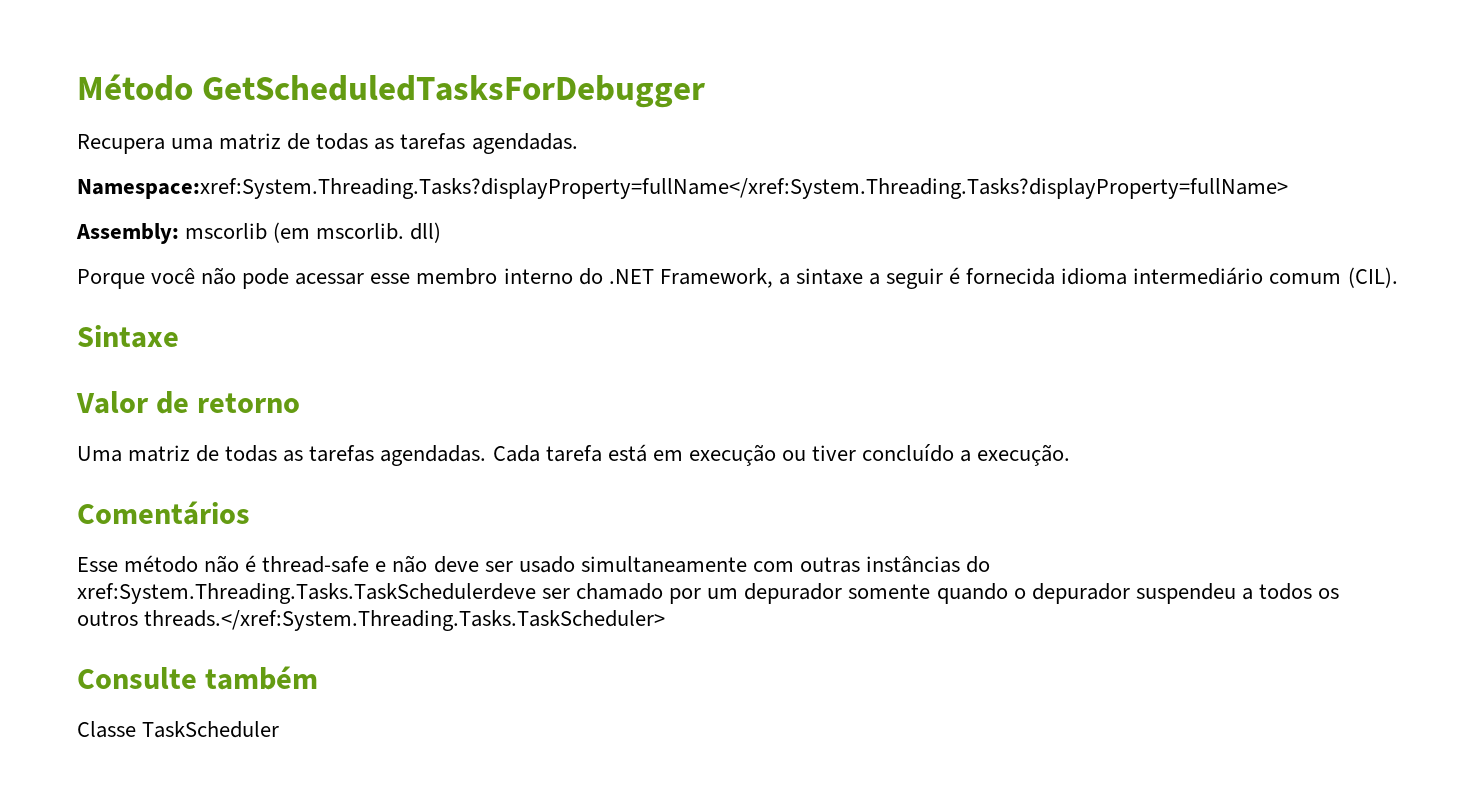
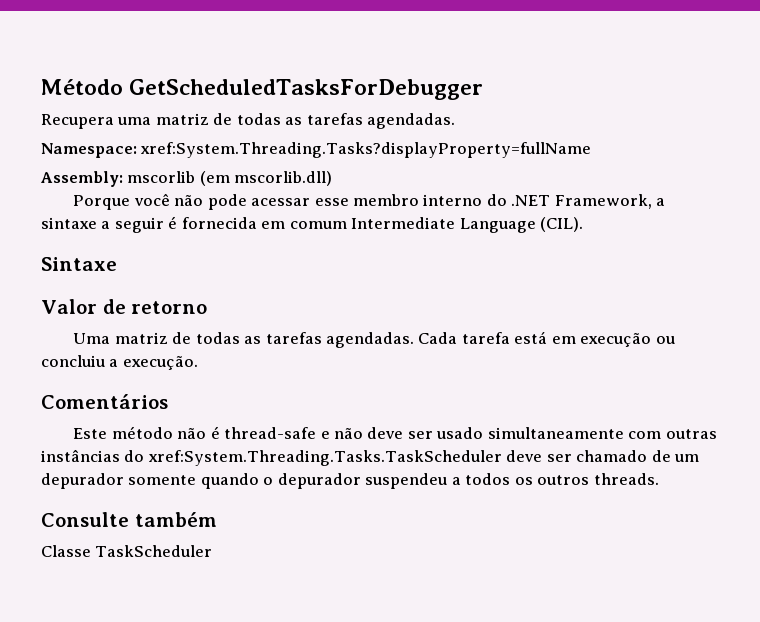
- Namespace:xref:System.Threading.Tasks?displayProperty=fullName</xref:System.Threading.Tasks?displayProperty=fullName>
+ Namespace: xref:System.Threading.Tasks?displayProperty=fullName
- Assembly: mscorlib (em mscorlib. dll)
+ Assembly: mscorlib (em mscorlib.dll)
- Porque você não pode acessar esse membro interno do .NET Framework, a sintaxe a seguir é fornecida idioma intermediário comum (CIL).
+ Porque você não pode acessar esse membro interno do .NET Framework, a sintaxe a seguir é fornecida em comum Intermediate Language (CIL).
- Cada tarefa está em execução ou tiver concluído a execução.
+ Cada tarefa está em execução ou concluiu a execução.
- Esse método não é thread-safe e não deve ser usado simultaneamente com outras instâncias do xref:System.Threading.Tasks.TaskSchedulerdeve ser chamado por um depurador somente quando o depurador suspendeu a todos os outros threads.</xref:System.Threading.Tasks.TaskScheduler>
+ Este método não é thread-safe e não deve ser usado simultaneamente com outras instâncias do xref:System.Threading.Tasks.TaskScheduler deve ser chamado de um depurador somente quando o depurador suspendeu a todos os outros threads.

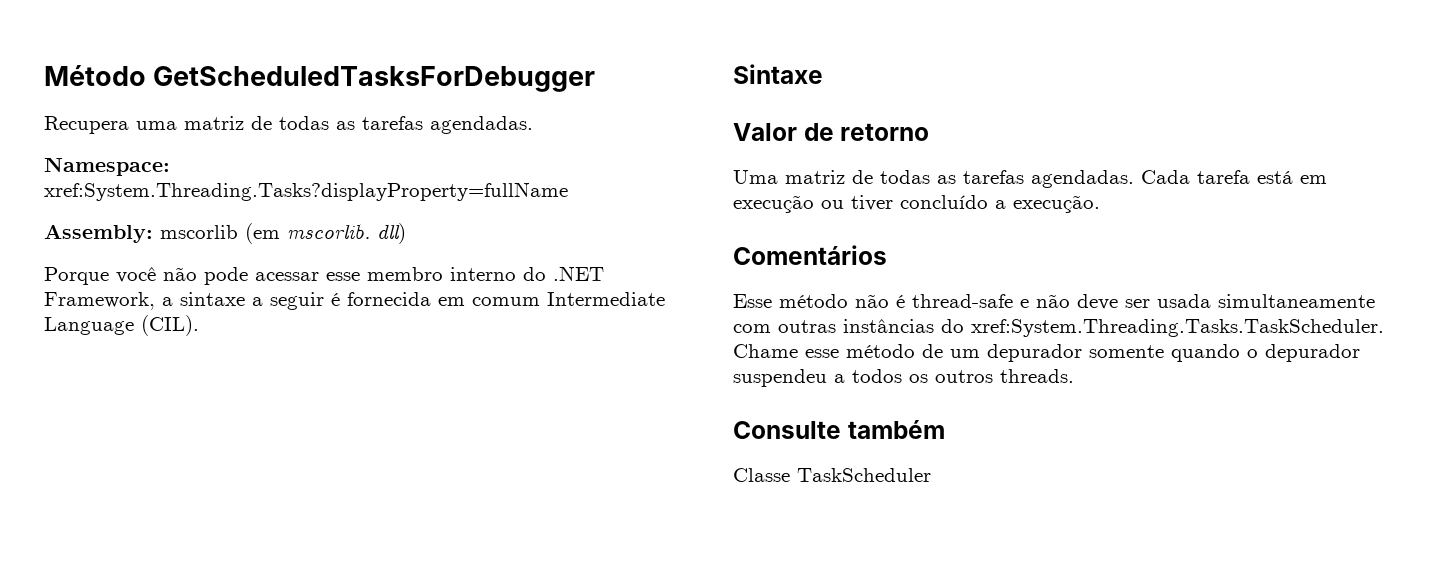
- Assembly: mscorlib (em mscorlib.dll)
+ Assembly: mscorlib (em mscorlib. dll)
- Cada tarefa está em execução ou concluiu a execução.
+ Cada tarefa está em execução ou tiver concluído a execução.
- Este método não é thread-safe e não deve ser usado simultaneamente com outras instâncias do xref:System.Threading.Tasks.TaskScheduler deve ser chamado de um depurador somente quando o depurador suspendeu a todos os outros threads.
+ Esse método não é thread-safe e não deve ser usada simultaneamente com outras instâncias do xref:System.Threading.Tasks.TaskScheduler. Chame esse método de um depurador somente quando o depurador suspendeu a todos os outros threads.

